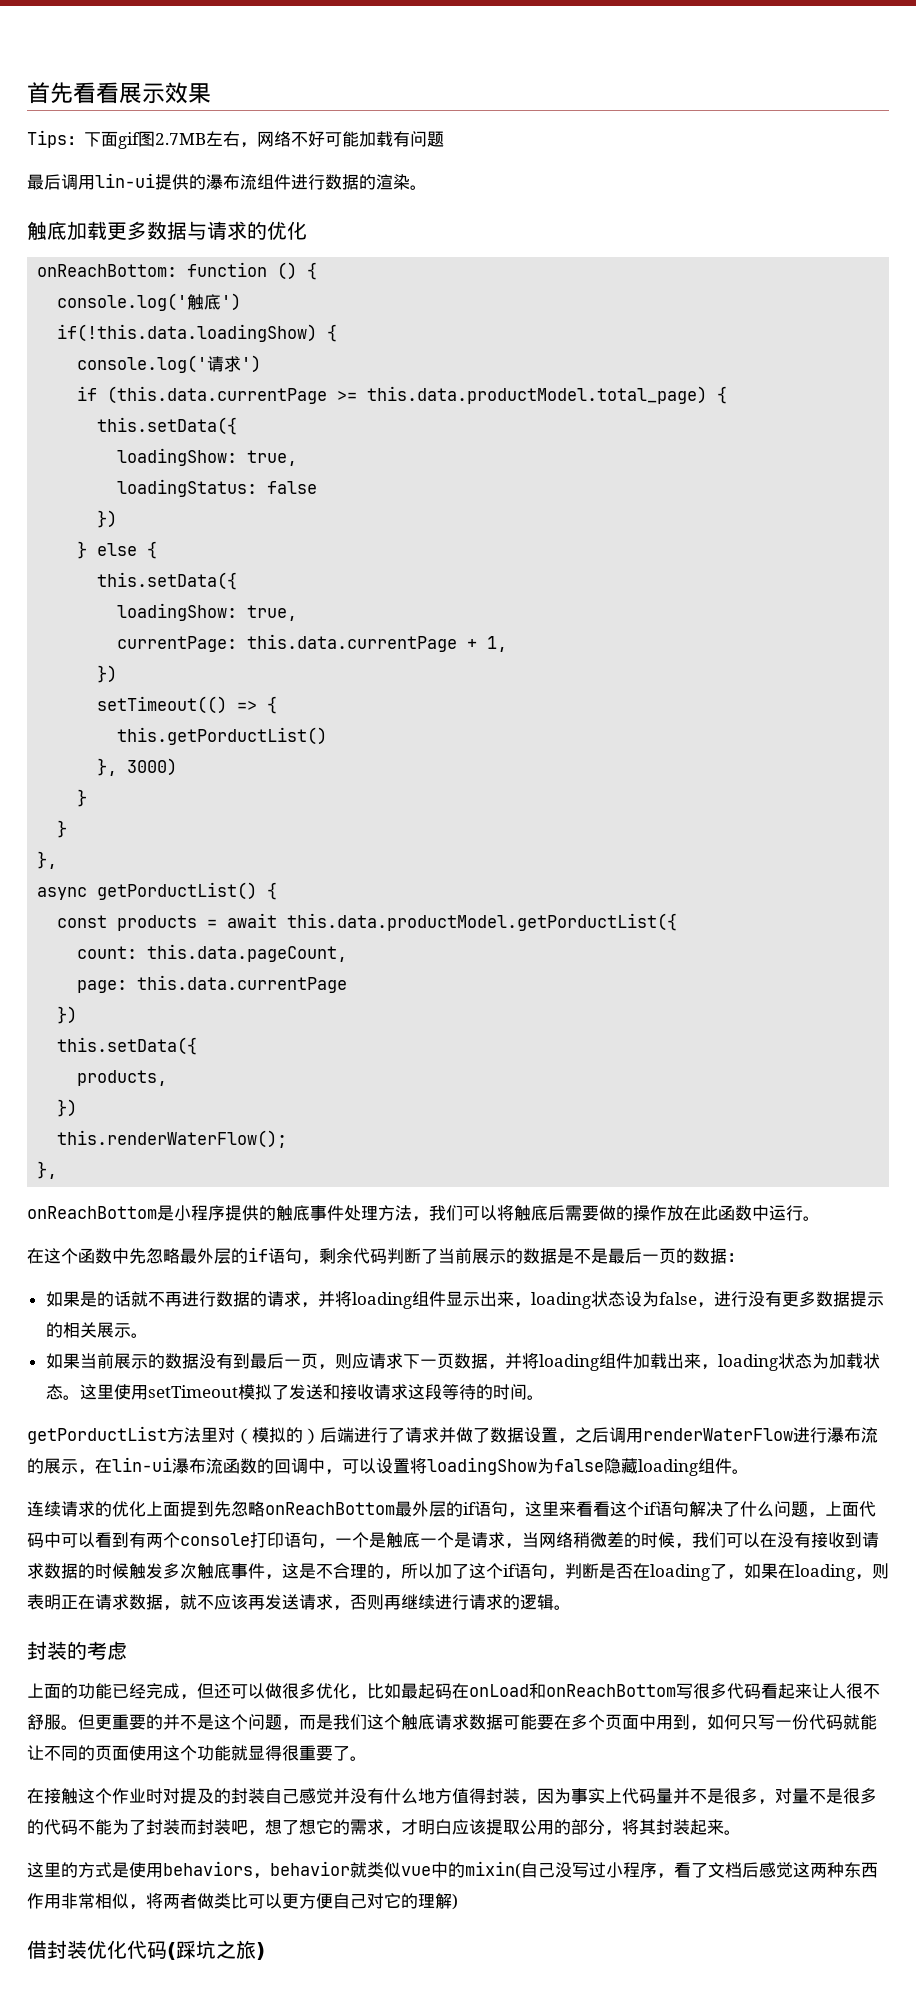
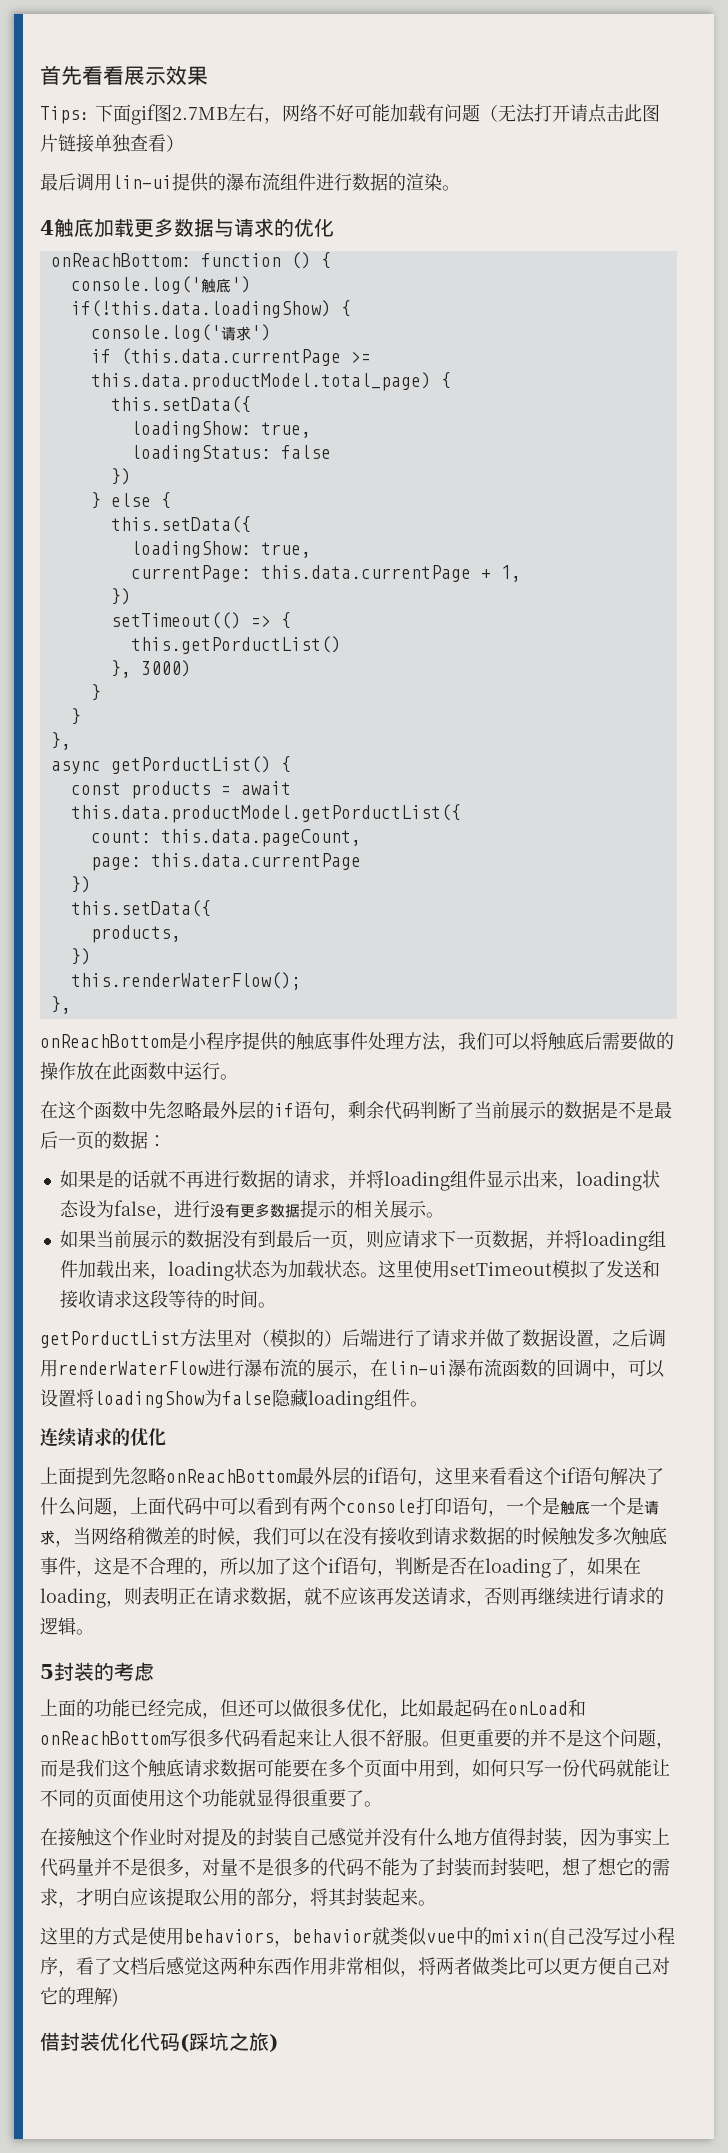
- Tips：下面gif图2.7MB左右，网络不好可能加载有问题
+ Tips：下面gif图2.7MB左右，网络不好可能加载有问题（无法打开请点击此图片链接单独查看）
- 触底加载更多数据与请求的优化
+ 4触底加载更多数据与请求的优化
- 连续请求的优化上面提到先忽略onReachBottom最外层的if语句，这里来看看这个if语句解决了什么问题，上面代码中可以看到有两个console打印语句，一个是触底一个是请求，当网络稍微差的时候，我们可以在没有接收到请求数据的时候触发多次触底事件，这是不合理的，所以加了这个if语句，判断是否在loading了，如果在loading，则表明正在请求数据，就不应该再发送请求，否则再继续进行请求的逻辑。
+ 连续请求的优化
+ 上面提到先忽略onReachBottom最外层的if语句，这里来看看这个if语句解决了什么问题，上面代码中可以看到有两个console打印语句，一个是触底一个是请求，当网络稍微差的时候，我们可以在没有接收到请求数据的时候触发多次触底事件，这是不合理的，所以加了这个if语句，判断是否在loading了，如果在loading，则表明正在请求数据，就不应该再发送请求，否则再继续进行请求的逻辑。
- 封装的考虑
+ 5封装的考虑

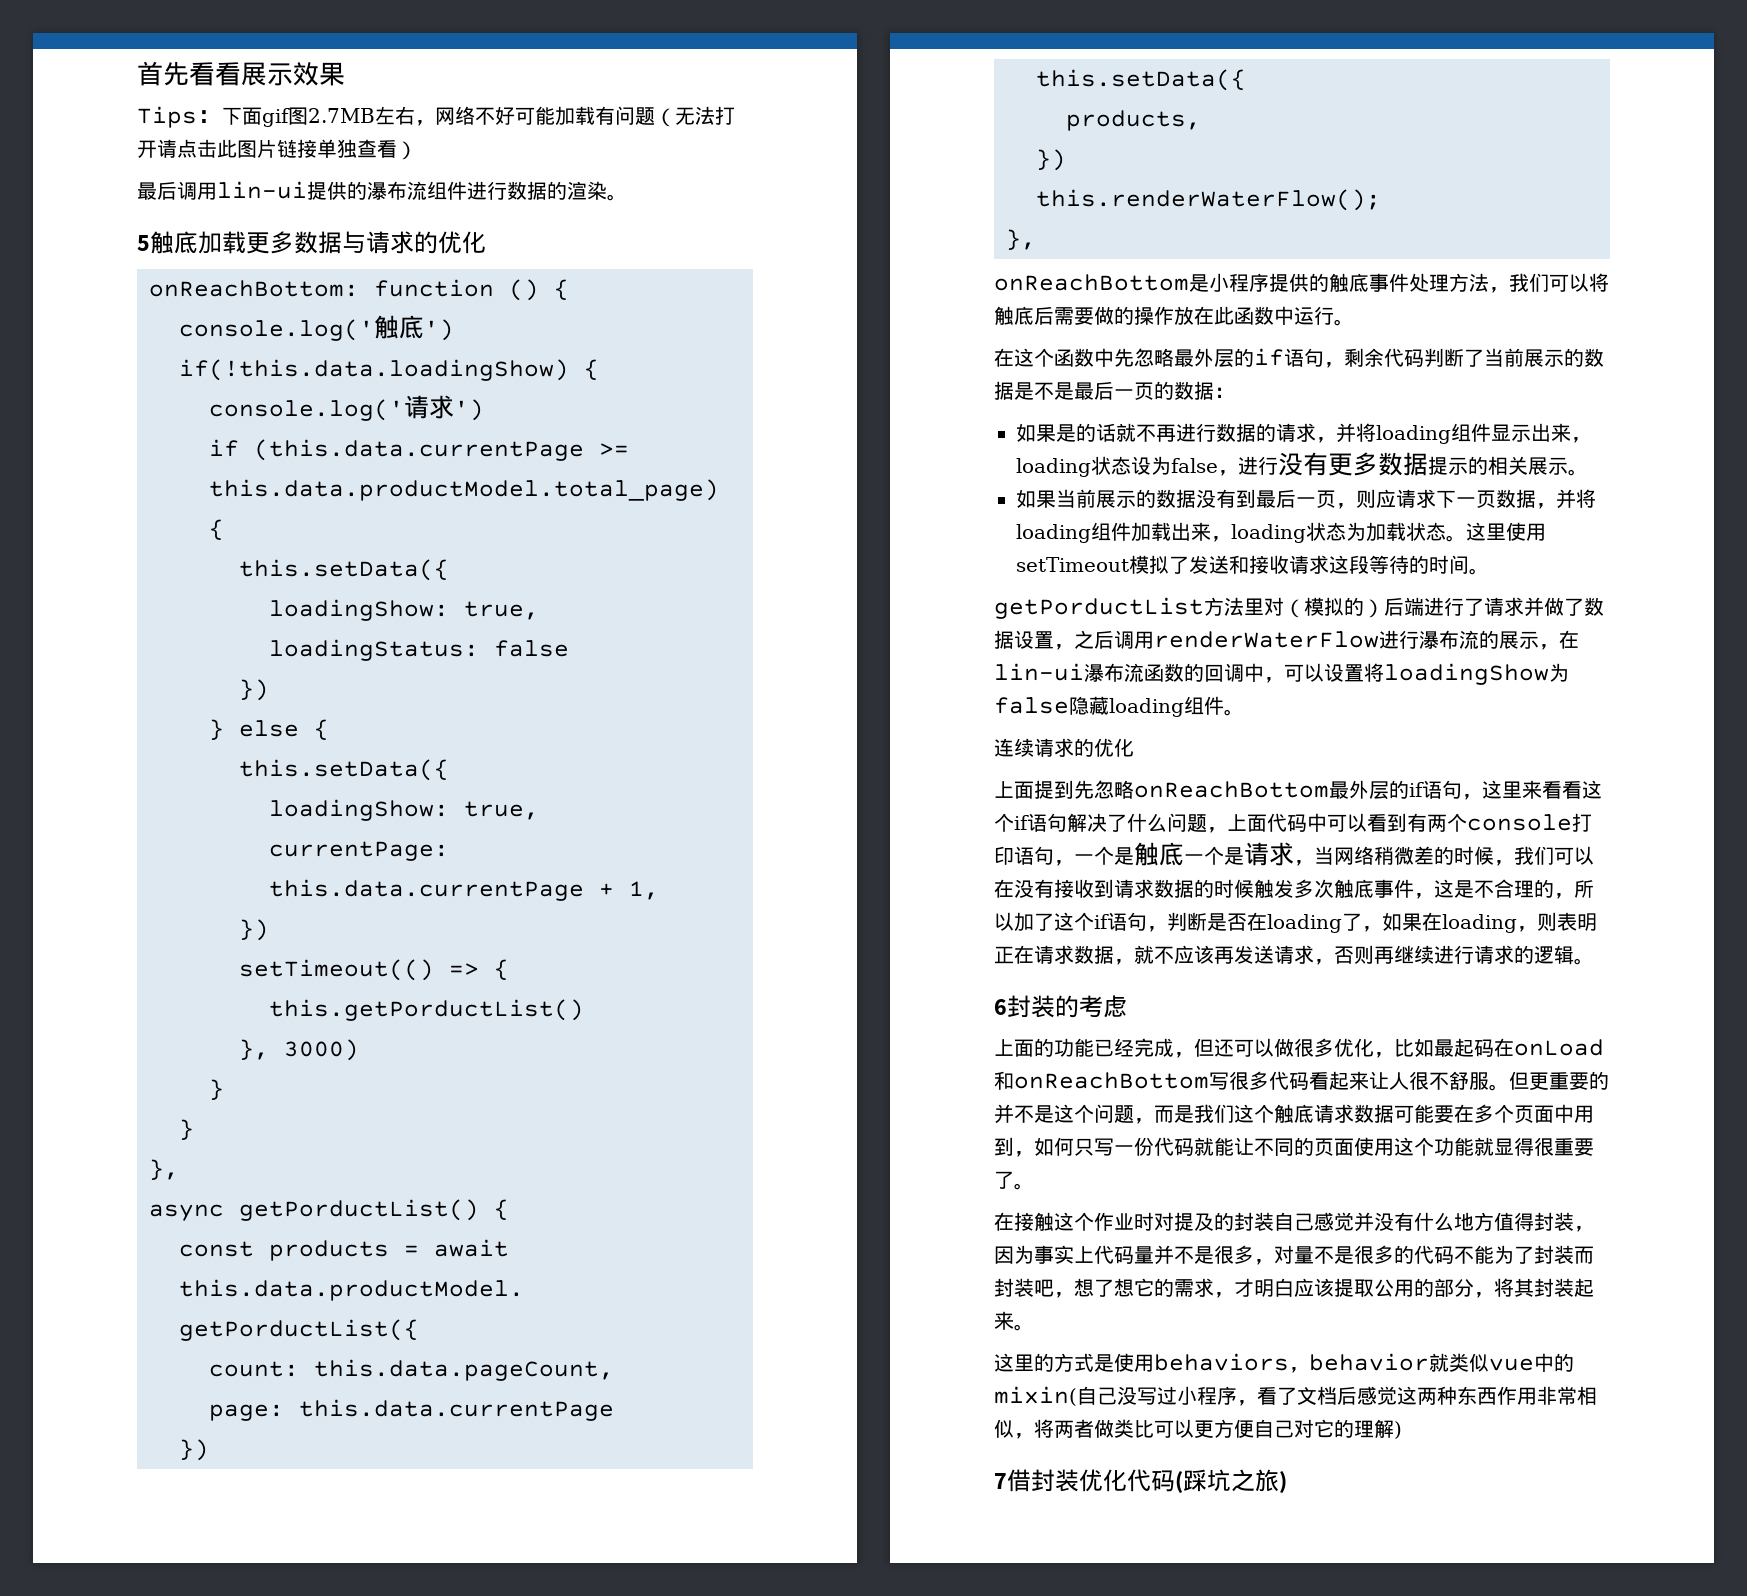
- 4触底加载更多数据与请求的优化
+ 5触底加载更多数据与请求的优化
- 5封装的考虑
+ 6封装的考虑
- 借封装优化代码(踩坑之旅)
+ 7借封装优化代码(踩坑之旅)

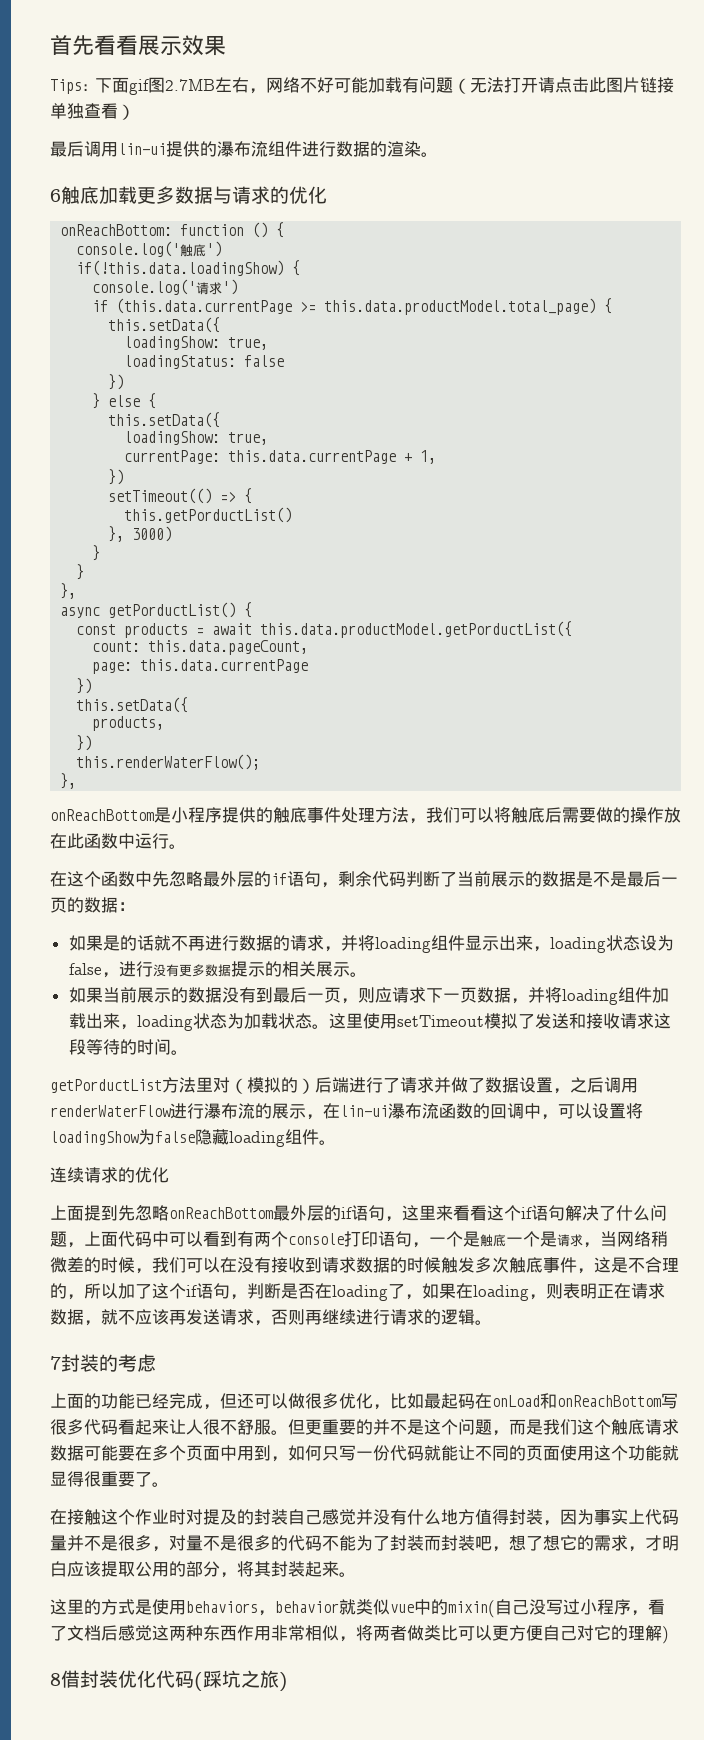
- 5触底加载更多数据与请求的优化
+ 6触底加载更多数据与请求的优化
- 6封装的考虑
+ 7封装的考虑
- 7借封装优化代码(踩坑之旅)
+ 8借封装优化代码(踩坑之旅)

